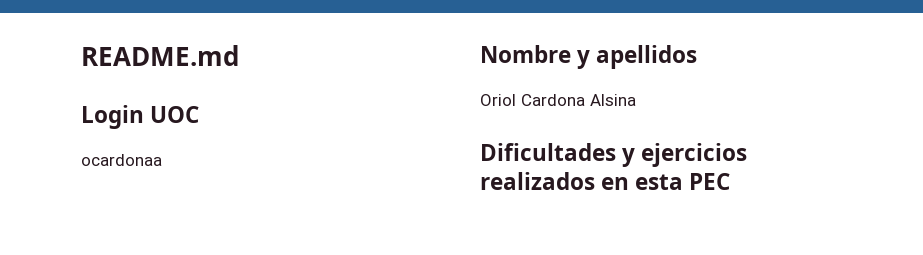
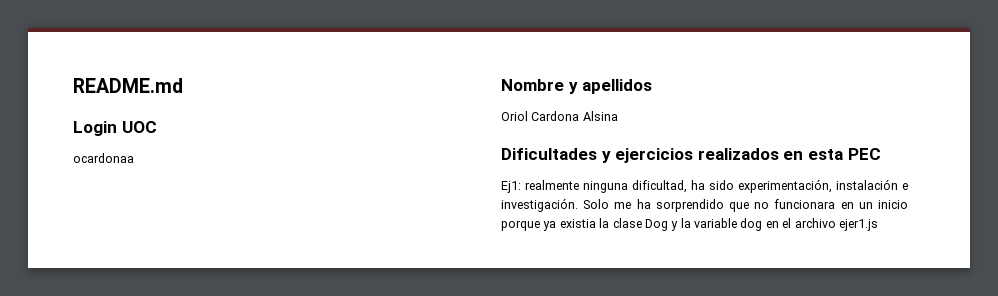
+ Ej1: realmente ninguna dificultad, ha sido experimentación, instalación e investigación. Solo me ha sorprendido que no funcionara en un inicio porque ya existia la clase Dog y la variable dog en el archivo ejer1.js

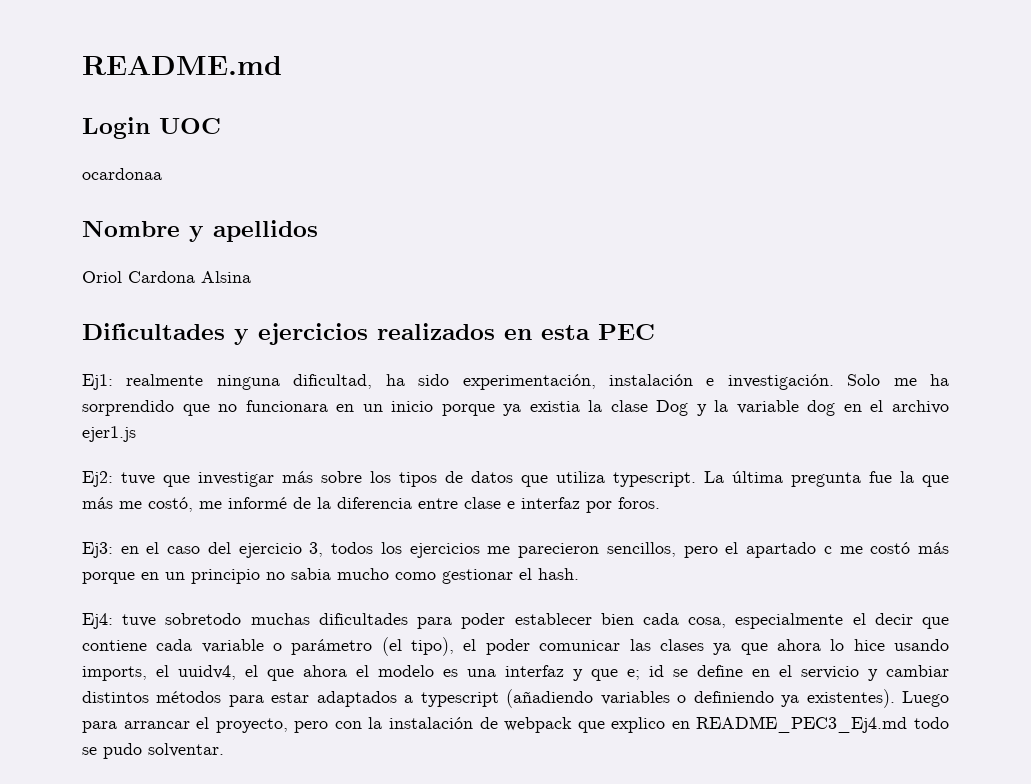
+ Ej2: tuve que investigar más sobre los tipos de datos que utiliza typescript. La última pregunta fue la que más me costó, me informé de la diferencia entre clase e interfaz por foros.
+ Ej3: en el caso del ejercicio 3, todos los ejercicios me parecieron sencillos, pero el apartado c me costó más porque en un principio no sabia mucho como gestionar el hash.
+ Ej4: tuve sobretodo muchas dificultades para poder establecer bien cada cosa, especialmente el decir que contiene cada variable o parámetro (el tipo), el poder comunicar las clases ya que ahora lo hice usando imports, el uuidv4, el que ahora el modelo es una interfaz y que e; id se define en el servicio y cambiar distintos métodos para estar adaptados a typescript (añadiendo variables o definiendo ya existentes). Luego para arrancar el proyecto, pero con la instalación de webpack que explico en README_PEC3_Ej4.md todo se pudo solventar.

